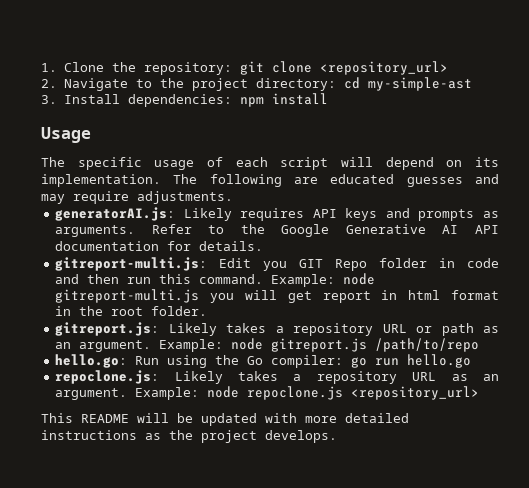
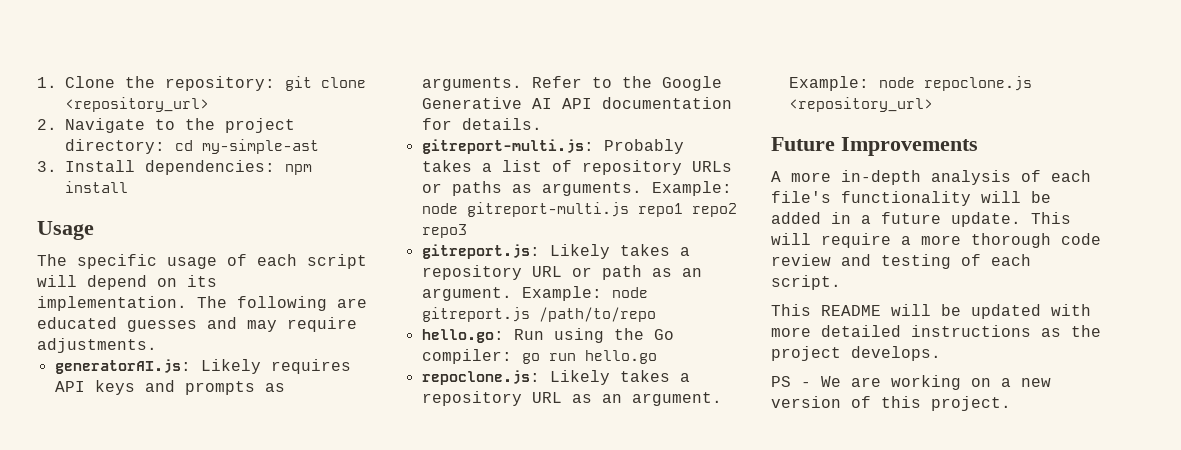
- gitreport-multi.js: Edit you GIT Repo folder in code and then run this command. Example: node gitreport-multi.js you will get report in html format in the root folder.
+ gitreport-multi.js: Probably takes a list of repository URLs or paths as arguments. Example: node gitreport-multi.js repo1 repo2 repo3
+ Future Improvements
+ A more in-depth analysis of each file's functionality will be added in a future update. This will require a more thorough code review and testing of each script.
+ PS - We are working on a new version of this project.

